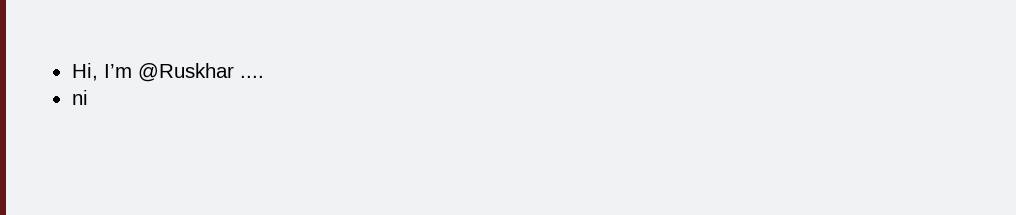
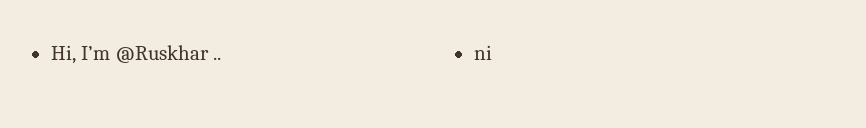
- Hi, I’m @Ruskhar ....
+ Hi, I’m @Ruskhar ..

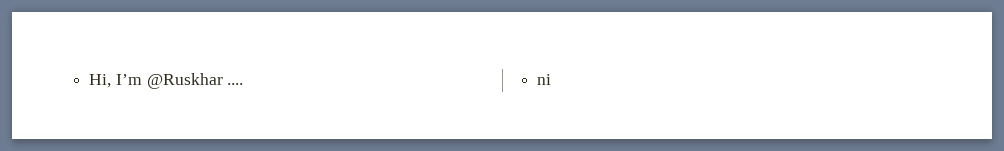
- Hi, I’m @Ruskhar ..
+ Hi, I’m @Ruskhar ....

